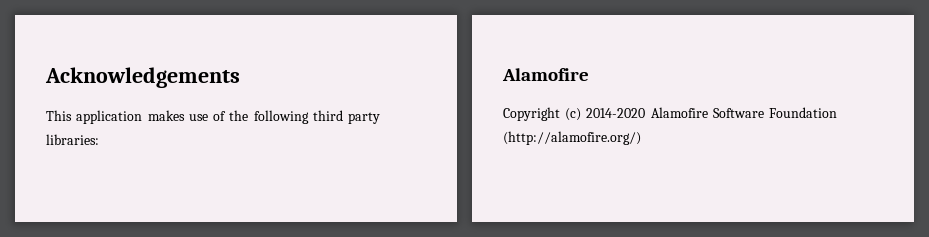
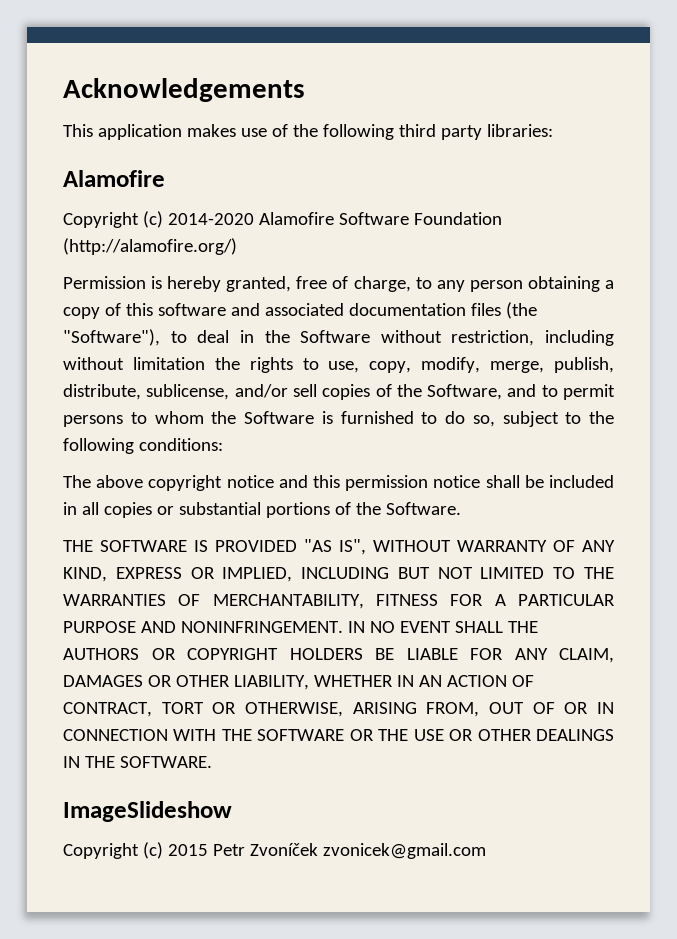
+ Permission is hereby granted, free of charge, to any person obtaining a copy of this software and associated documentation files (the "Software"), to deal in the Software without restriction, including without limitation the rights to use, copy, modify, merge, publish, distribute, sublicense, and/or sell copies of the Software, and to permit persons to whom the Software is furnished to do so, subject to the following conditions:
+ The above copyright notice and this permission notice shall be included in all copies or substantial portions of the Software.
+ THE SOFTWARE IS PROVIDED "AS IS", WITHOUT WARRANTY OF ANY KIND, EXPRESS OR IMPLIED, INCLUDING BUT NOT LIMITED TO THE WARRANTIES OF MERCHANTABILITY, FITNESS FOR A PARTICULAR PURPOSE AND NONINFRINGEMENT. IN NO EVENT SHALL THE AUTHORS OR COPYRIGHT HOLDERS BE LIABLE FOR ANY CLAIM, DAMAGES OR OTHER LIABILITY, WHETHER IN AN ACTION OF CONTRACT, TORT OR OTHERWISE, ARISING FROM, OUT OF OR IN CONNECTION WITH THE SOFTWARE OR THE USE OR OTHER DEALINGS IN THE SOFTWARE.
+ ImageSlideshow
+ Copyright (c) 2015 Petr Zvoníček zvonicek@gmail.com

